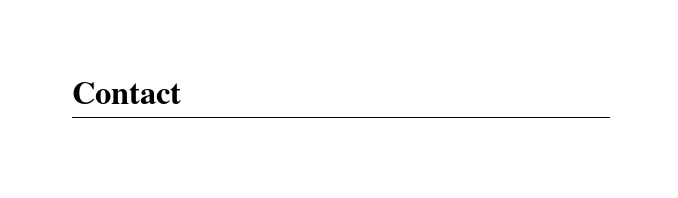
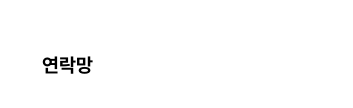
- Contact
+ 연락망

